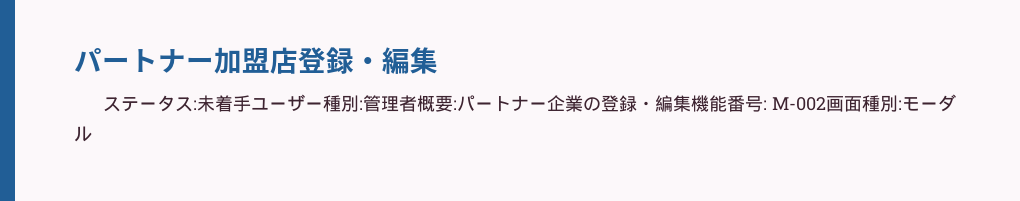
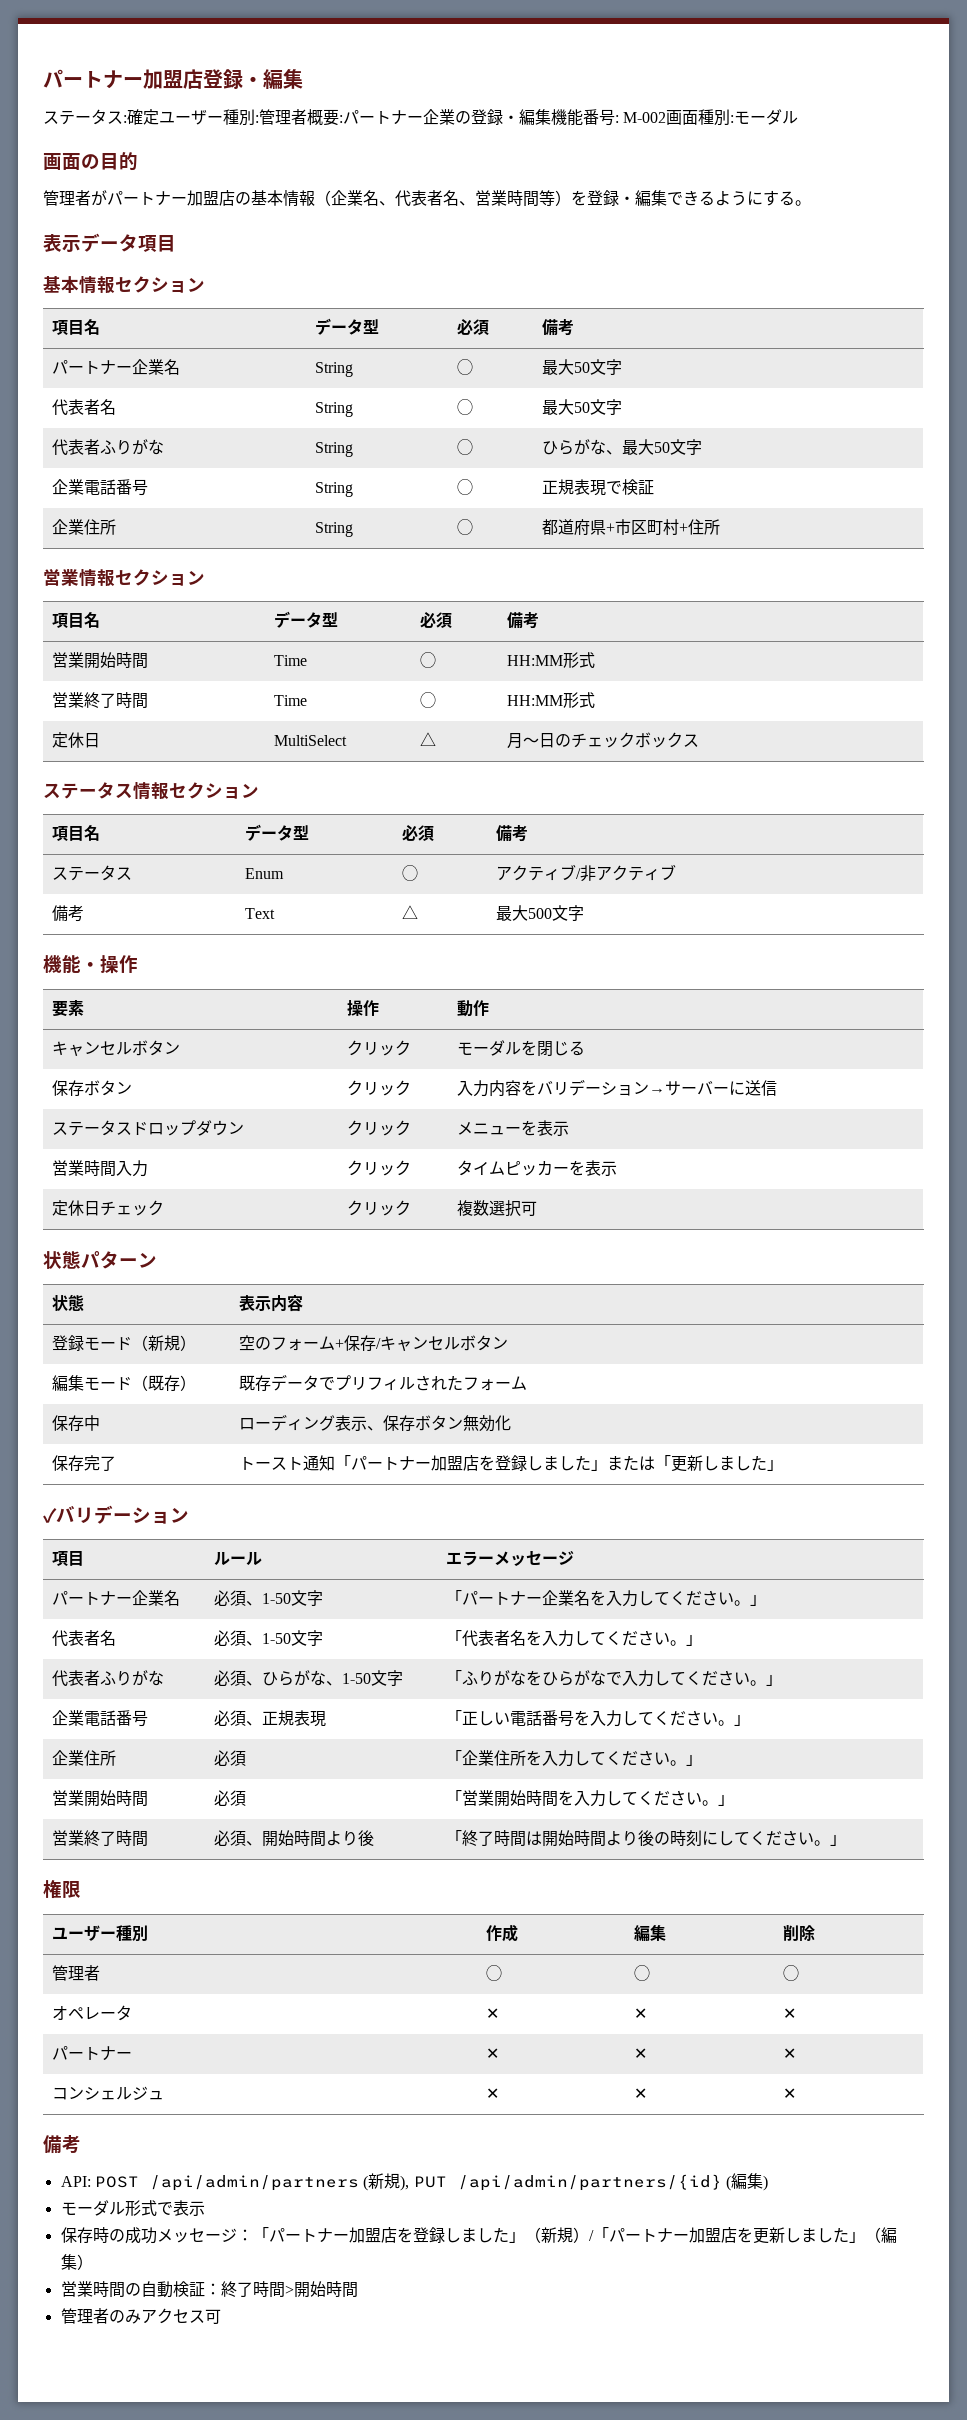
- ステータス:未着手ユーザー種別:管理者概要:パートナー企業の登録・編集機能番号: M-002画面種別:モーダル
+ ステータス:確定ユーザー種別:管理者概要:パートナー企業の登録・編集機能番号: M-002画面種別:モーダル
+ 画面の目的
+ 管理者がパートナー加盟店の基本情報（企業名、代表者名、営業時間等）を登録・編集できるようにする。
+ 表示データ項目
+ 基本情報セクション
+ 項目名 | データ型 | 必須 | 備考
+ パートナー企業名 | String | ◯ | 最大50文字
+ 代表者名 | String | ◯ | 最大50文字
+ 代表者ふりがな | String | ◯ | ひらがな、最大50文字
+ 企業電話番号 | String | ◯ | 正規表現で検証
+ 企業住所 | String | ◯ | 都道府県+市区町村+住所
+ 営業情報セクション
+ 項目名 | データ型 | 必須 | 備考
+ 営業開始時間 | Time | ◯ | HH:MM形式
+ 営業終了時間 | Time | ◯ | HH:MM形式
+ 定休日 | MultiSelect | △ | 月〜日のチェックボックス
+ ステータス情報セクション
+ 項目名 | データ型 | 必須 | 備考
+ ステータス | Enum | ◯ | アクティブ/非アクティブ
+ 備考 | Text | △ | 最大500文字
+ 機能・操作
+ 要素 | 操作 | 動作
+ キャンセルボタン | クリック | モーダルを閉じる
+ 保存ボタン | クリック | 入力内容をバリデーション→サーバーに送信
+ ステータスドロップダウン | クリック | メニューを表示
+ 営業時間入力 | クリック | タイムピッカーを表示
+ 定休日チェック | クリック | 複数選択可
+ 状態パターン
+ 状態 | 表示内容
+ 登録モード（新規） | 空のフォーム+保存/キャンセルボタン
+ 編集モード（既存） | 既存データでプリフィルされたフォーム
+ 保存中 | ローディング表示、保存ボタン無効化
+ 保存完了 | トースト通知「パートナー加盟店を登録しました」または「更新しました」
+ ✓バリデーション
+ 項目 | ルール | エラーメッセージ
+ パートナー企業名 | 必須、1-50文字 | 「パートナー企業名を入力してください。」
+ 代表者名 | 必須、1-50文字 | 「代表者名を入力してください。」
+ 代表者ふりがな | 必須、ひらがな、1-50文字 | 「ふりがなをひらがなで入力してください。」
+ 企業電話番号 | 必須、正規表現 | 「正しい電話番号を入力してください。」
+ 企業住所 | 必須 | 「企業住所を入力してください。」
+ 営業開始時間 | 必須 | 「営業開始時間を入力してください。」
+ 営業終了時間 | 必須、開始時間より後 | 「終了時間は開始時間より後の時刻にしてください。」
+ 権限
+ ユーザー種別 | 作成 | 編集 | 削除
+ 管理者 | ◯ | ◯ | ◯
+ オペレータ | ✕ | ✕ | ✕
+ パートナー | ✕ | ✕ | ✕
+ コンシェルジュ | ✕ | ✕ | ✕
+ 備考
+ API: POST /api/admin/partners (新規), PUT /api/admin/partners/{id} (編集)
+ モーダル形式で表示
+ 保存時の成功メッセージ：「パートナー加盟店を登録しました」（新規）/「パートナー加盟店を更新しました」（編集）
+ 営業時間の自動検証：終了時間>開始時間
+ 管理者のみアクセス可

